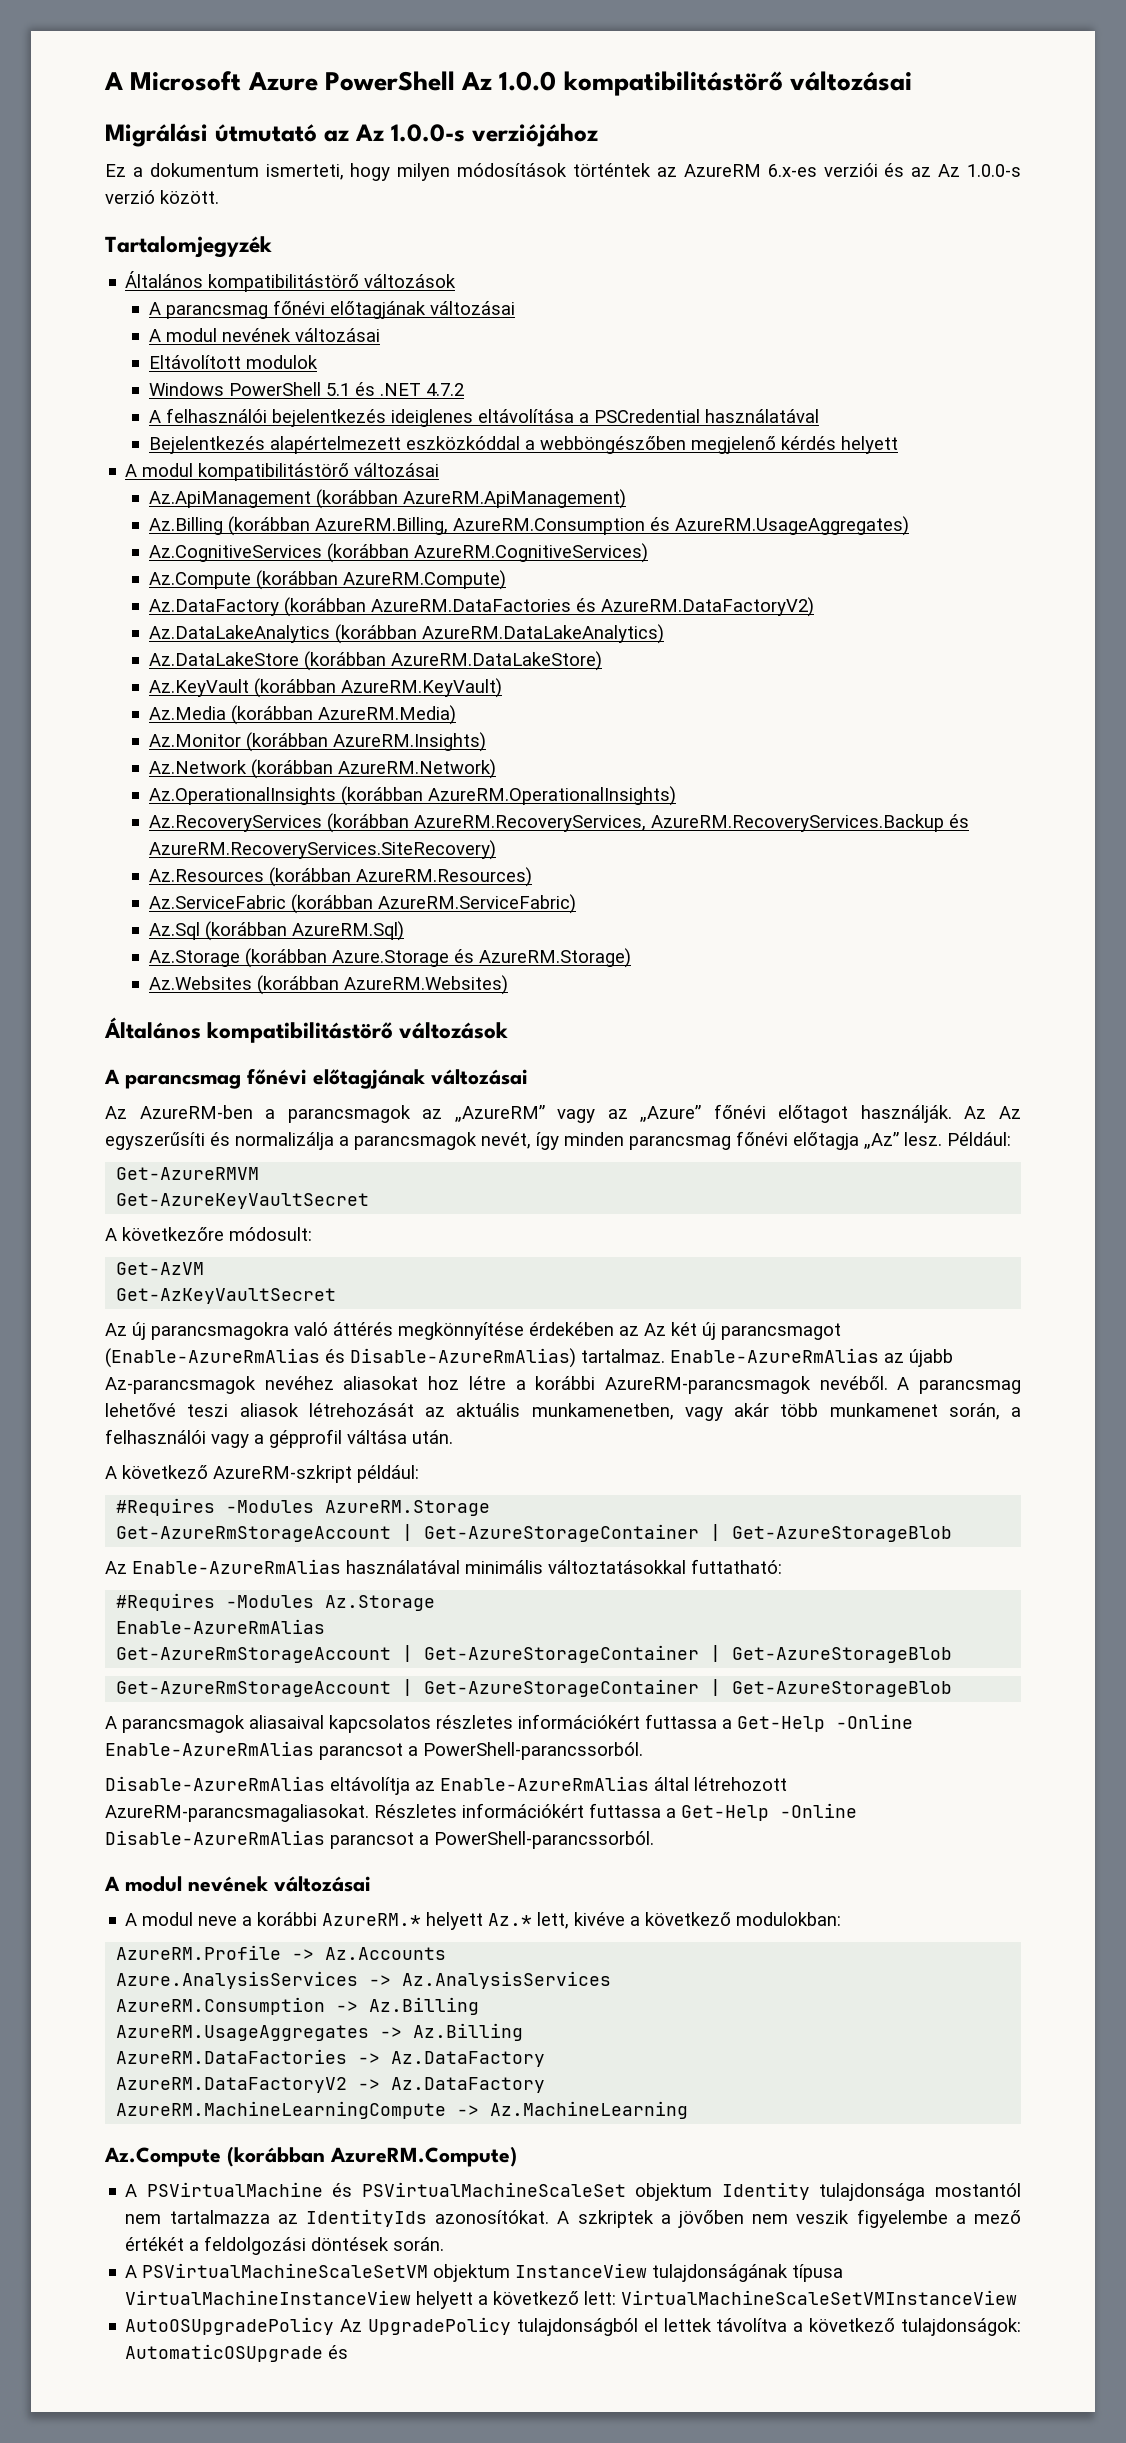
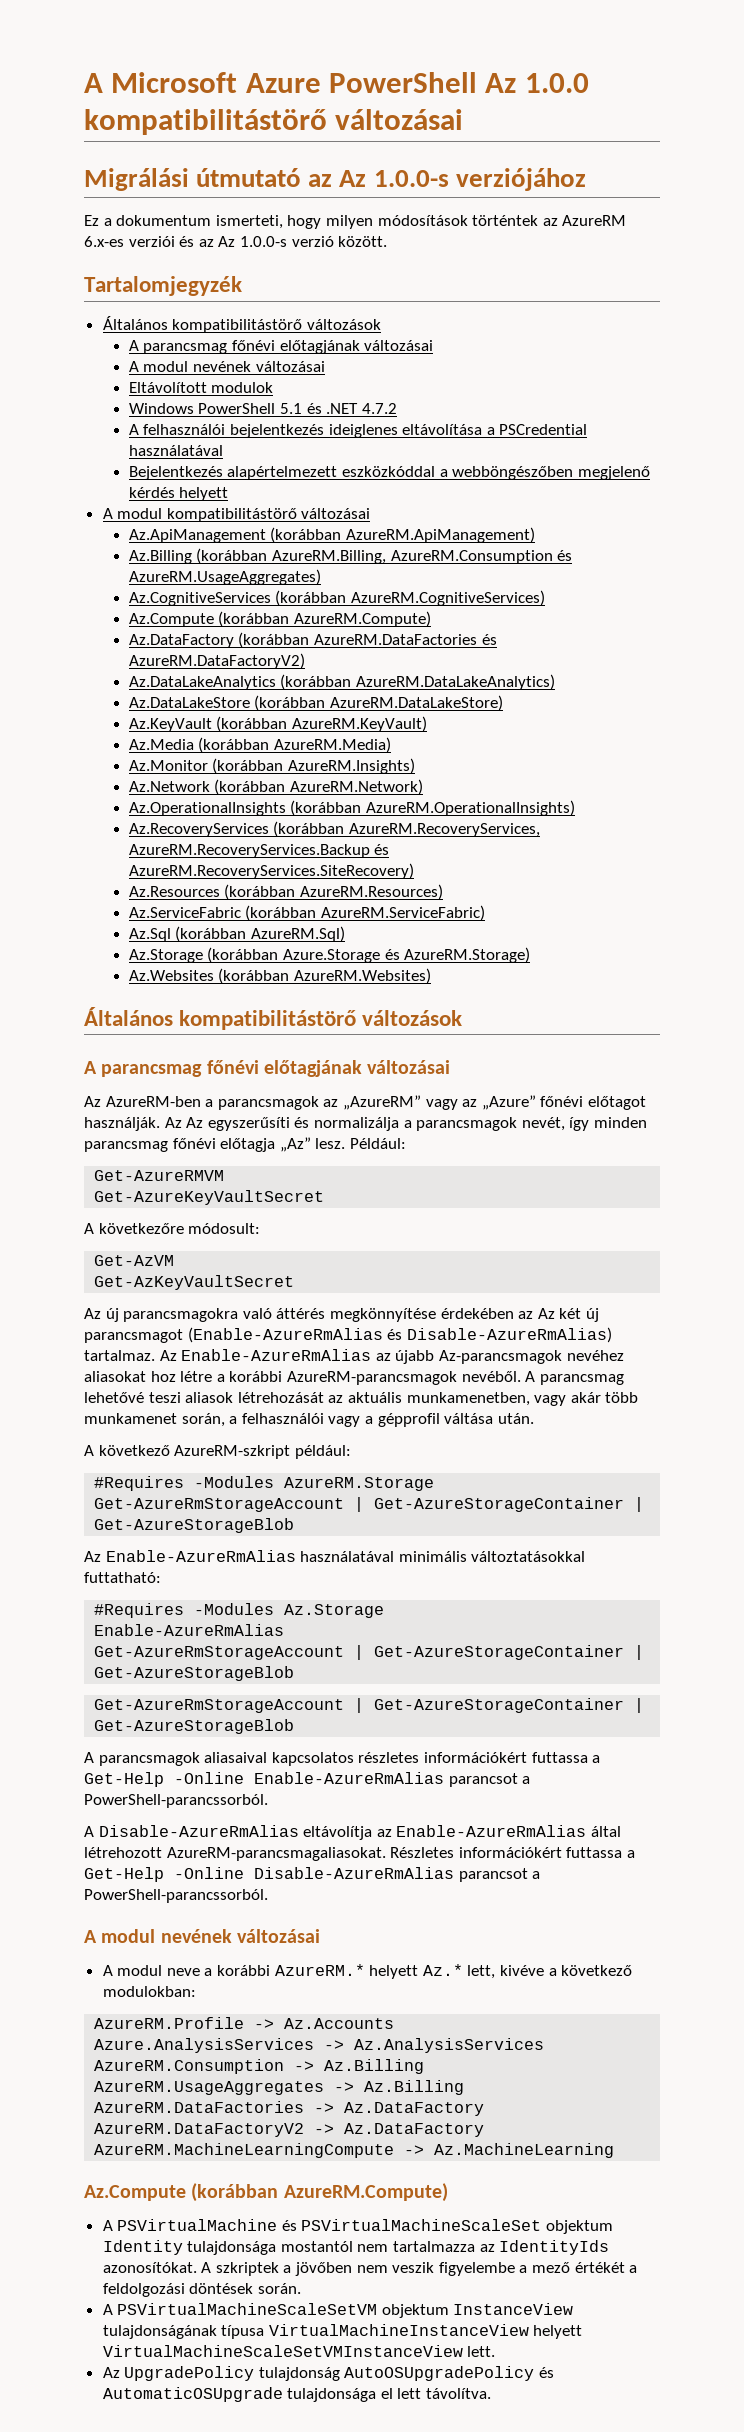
- Enable-AzureRmAlias az újabb Az-parancsmagok nevéhez aliasokat hoz létre a korábbi AzureRM-parancsmagok nevéből.
+ Az Enable-AzureRmAlias az újabb Az-parancsmagok nevéhez aliasokat hoz létre a korábbi AzureRM-parancsmagok nevéből.
- Disable-AzureRmAlias eltávolítja az Enable-AzureRmAlias által létrehozott AzureRM-parancsmagaliasokat.
+ A Disable-AzureRmAlias eltávolítja az Enable-AzureRmAlias által létrehozott AzureRM-parancsmagaliasokat.
- A PSVirtualMachineScaleSetVM objektum InstanceView tulajdonságának típusa VirtualMachineInstanceView helyett a következő lett: VirtualMachineScaleSetVMInstanceView
- AutoOSUpgradePolicy Az UpgradePolicy tulajdonságból el lettek távolítva a következő tulajdonságok: AutomaticOSUpgrade és
+ A PSVirtualMachineScaleSetVM objektum InstanceView tulajdonságának típusa VirtualMachineInstanceView helyett VirtualMachineScaleSetVMInstanceView lett.
+ Az UpgradePolicy tulajdonság AutoOSUpgradePolicy és AutomaticOSUpgrade tulajdonsága el lett távolítva.

